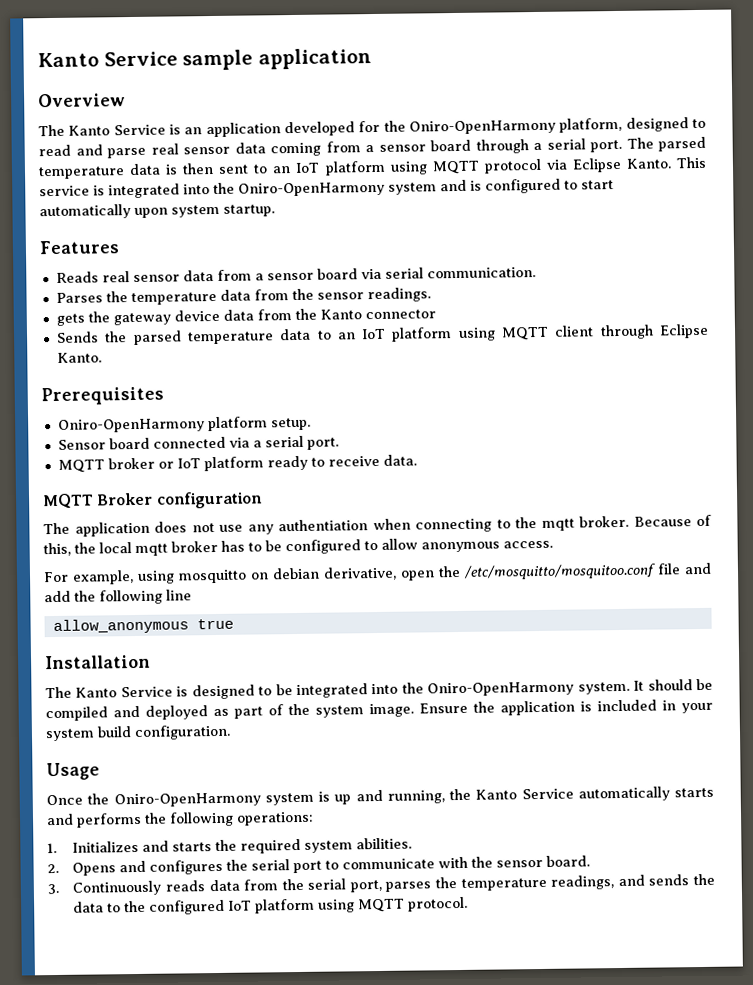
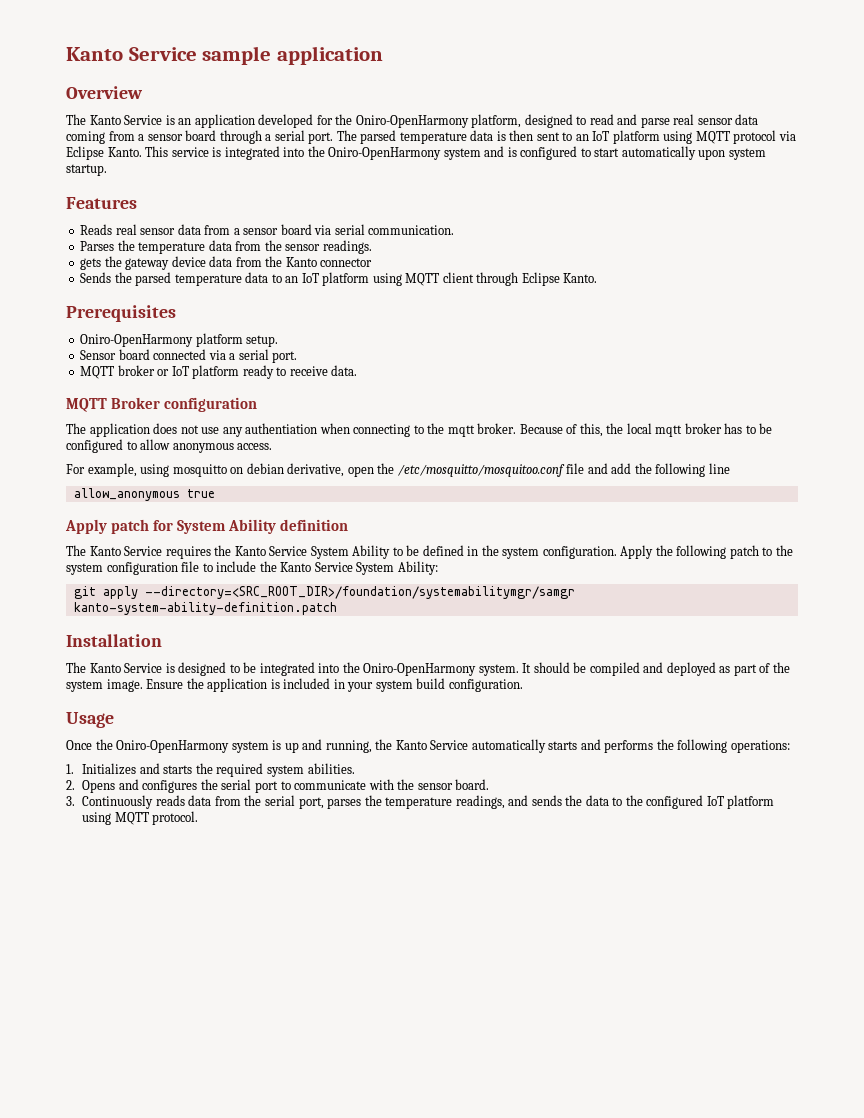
+ Apply patch for System Ability definition
+ The Kanto Service requires the Kanto Service System Ability to be defined in the system configuration. Apply the following patch to the system configuration file to include the Kanto Service System Ability:
+ git apply --directory=<SRC_ROOT_DIR>/foundation/systemabilitymgr/samgr kanto-system-ability-definition.patch

